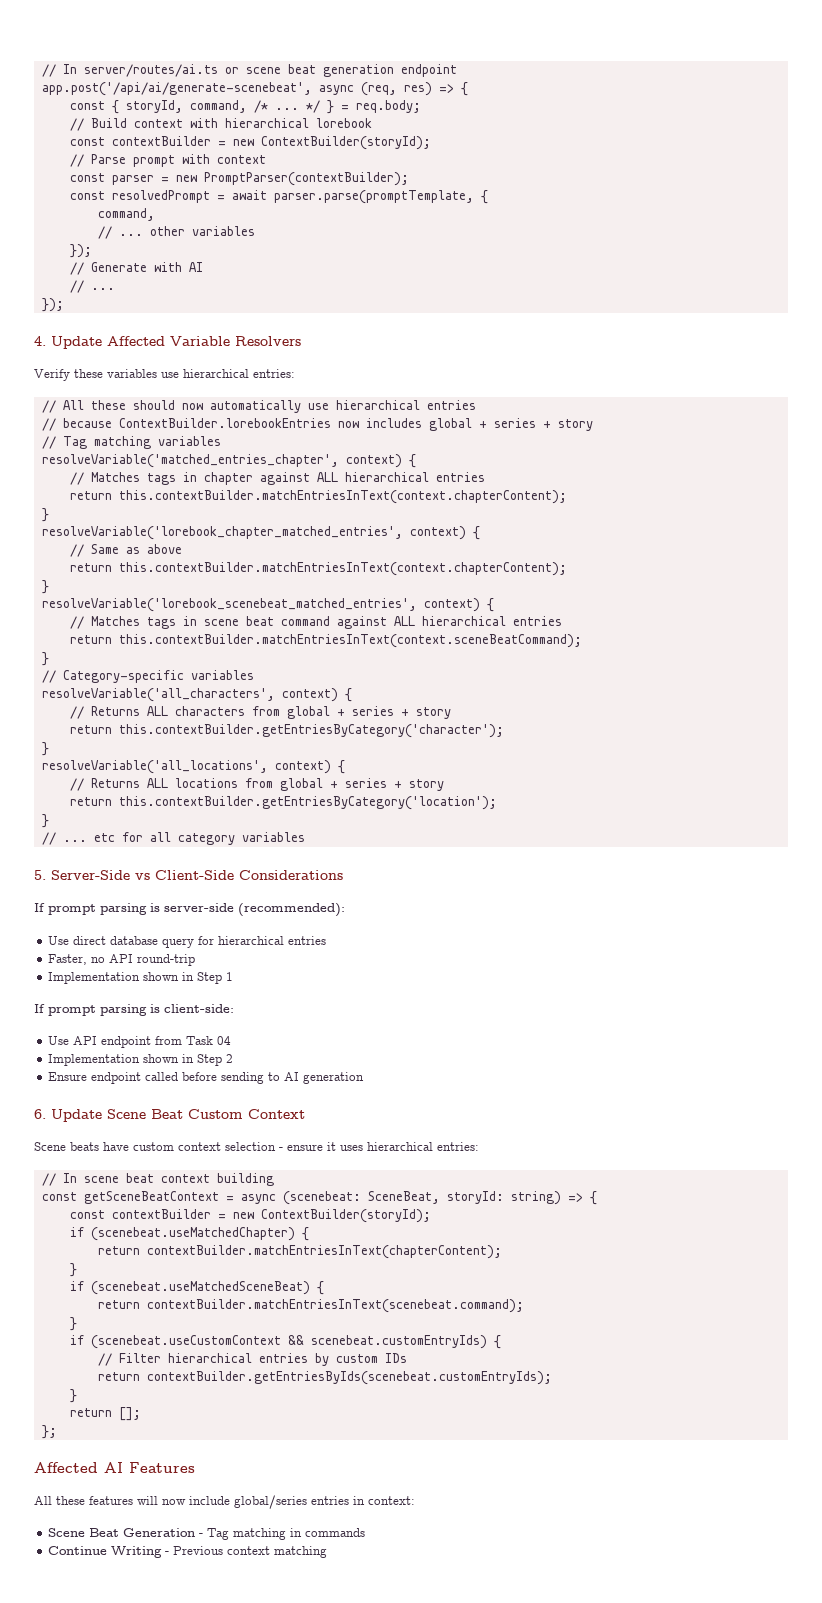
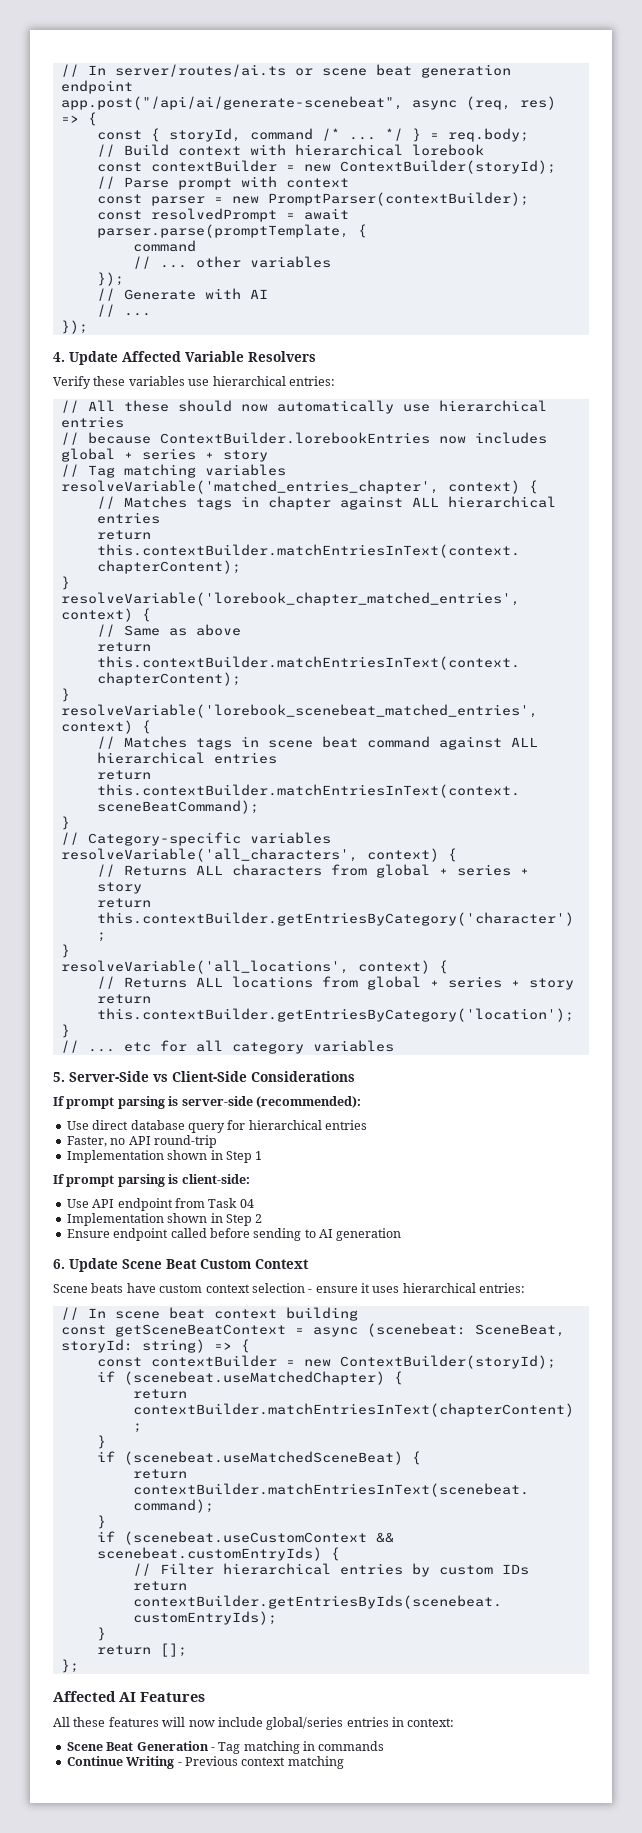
- app.post('/api/ai/generate-scenebeat', async (req, res) => {
+ app.post("/api/ai/generate-scenebeat", async (req, res) => {
- const { storyId, command, /* ...
+ const { storyId, command /* ...
  const resolvedPrompt = await parser.parse(promptTemplate, {
- command,
+ command

